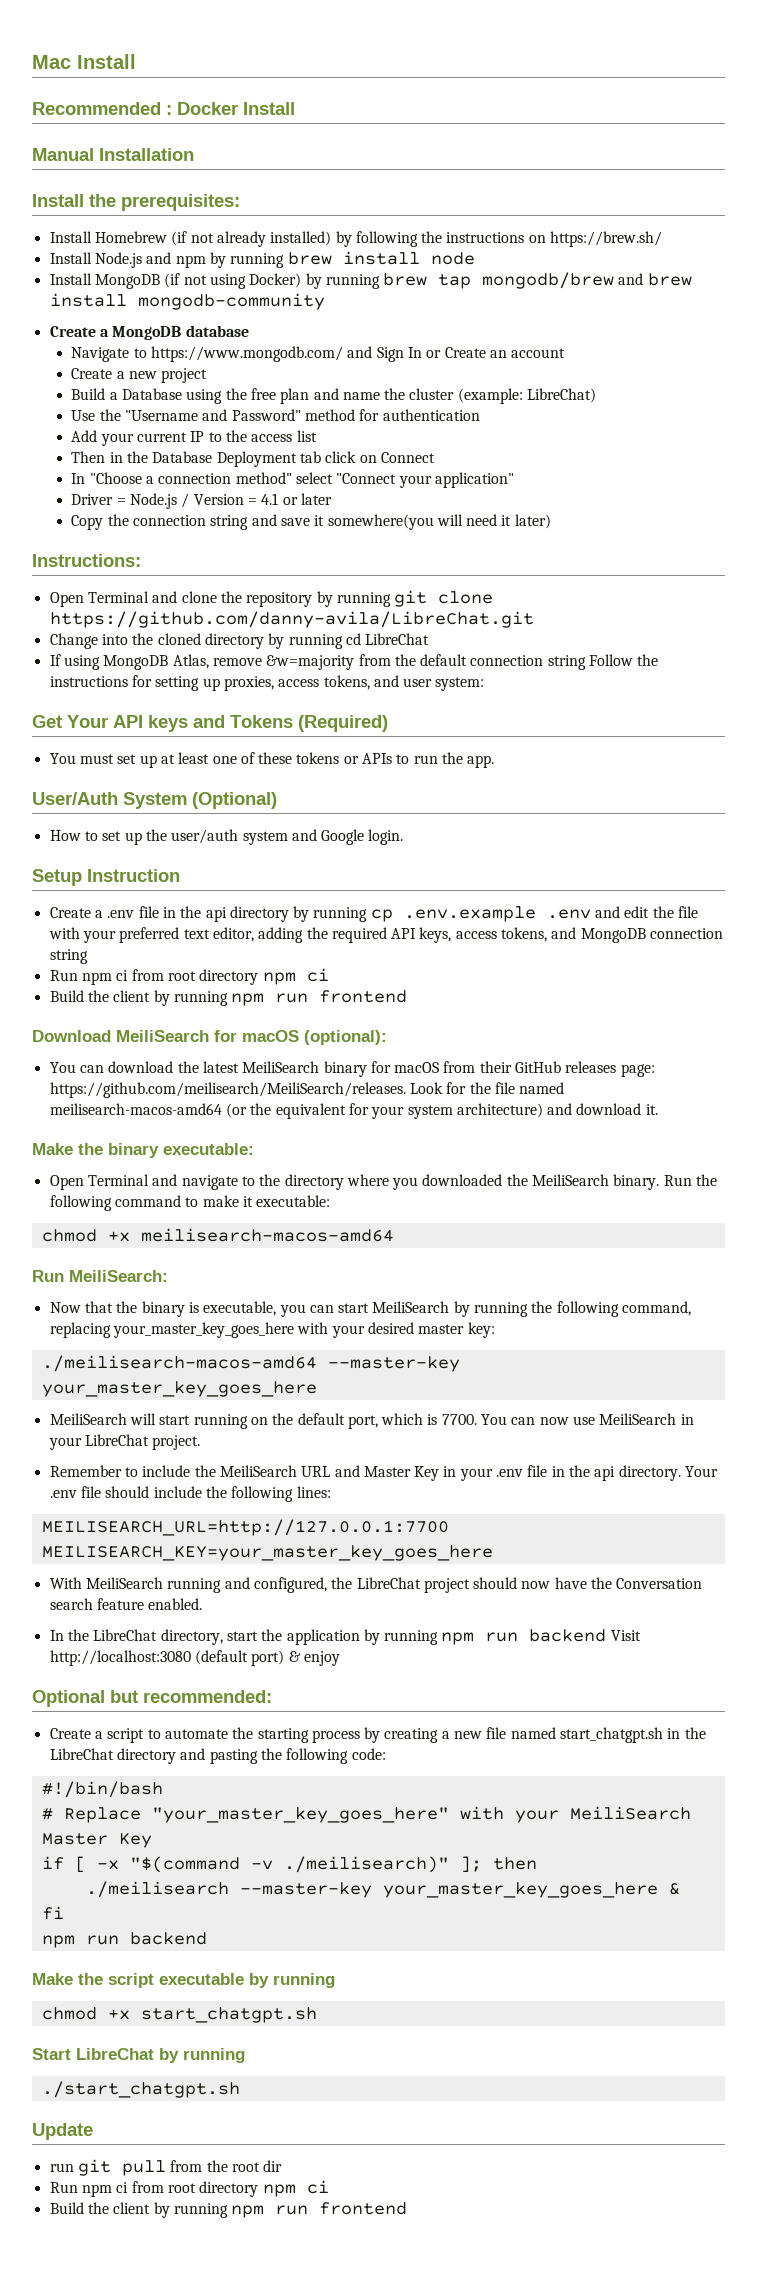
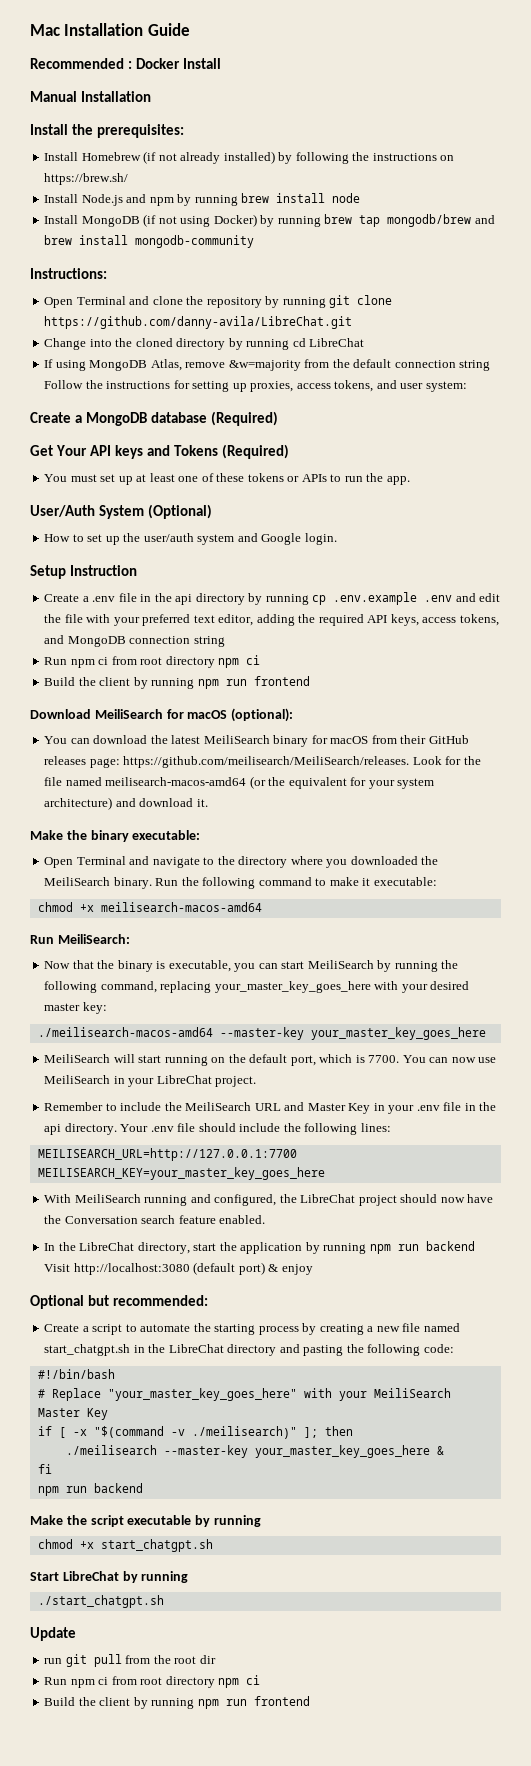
- Mac Install
+ Mac Installation Guide
- Create a MongoDB database
- Navigate to https://www.mongodb.com/ and Sign In or Create an account
- Create a new project
- Build a Database using the free plan and name the cluster (example: LibreChat)
- Use the "Username and Password" method for authentication
- Add your current IP to the access list
- Then in the Database Deployment tab click on Connect
- In "Choose a connection method" select "Connect your application"
- Driver = Node.js / Version = 4.1 or later
- Copy the connection string and save it somewhere(you will need it later)
+ Create a MongoDB database (Required)

